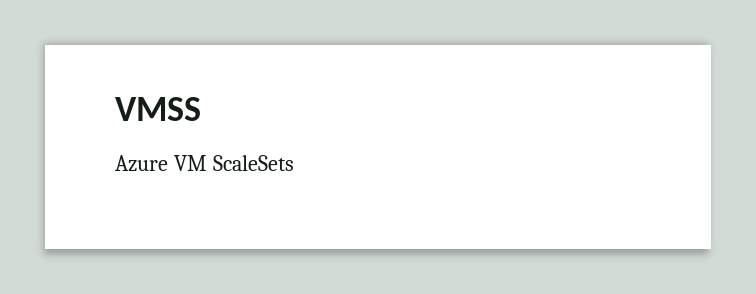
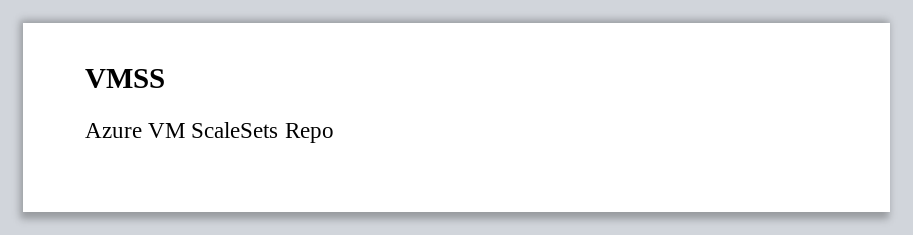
- Azure VM ScaleSets
+ Azure VM ScaleSets Repo

